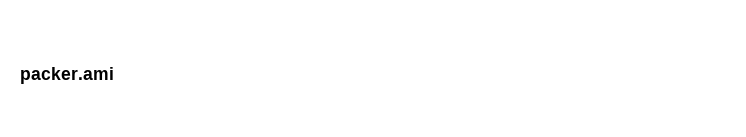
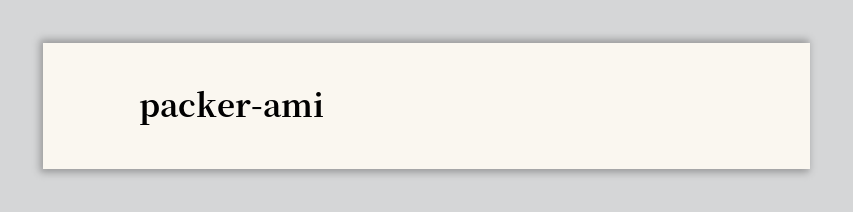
- packer.ami
+ packer-ami

